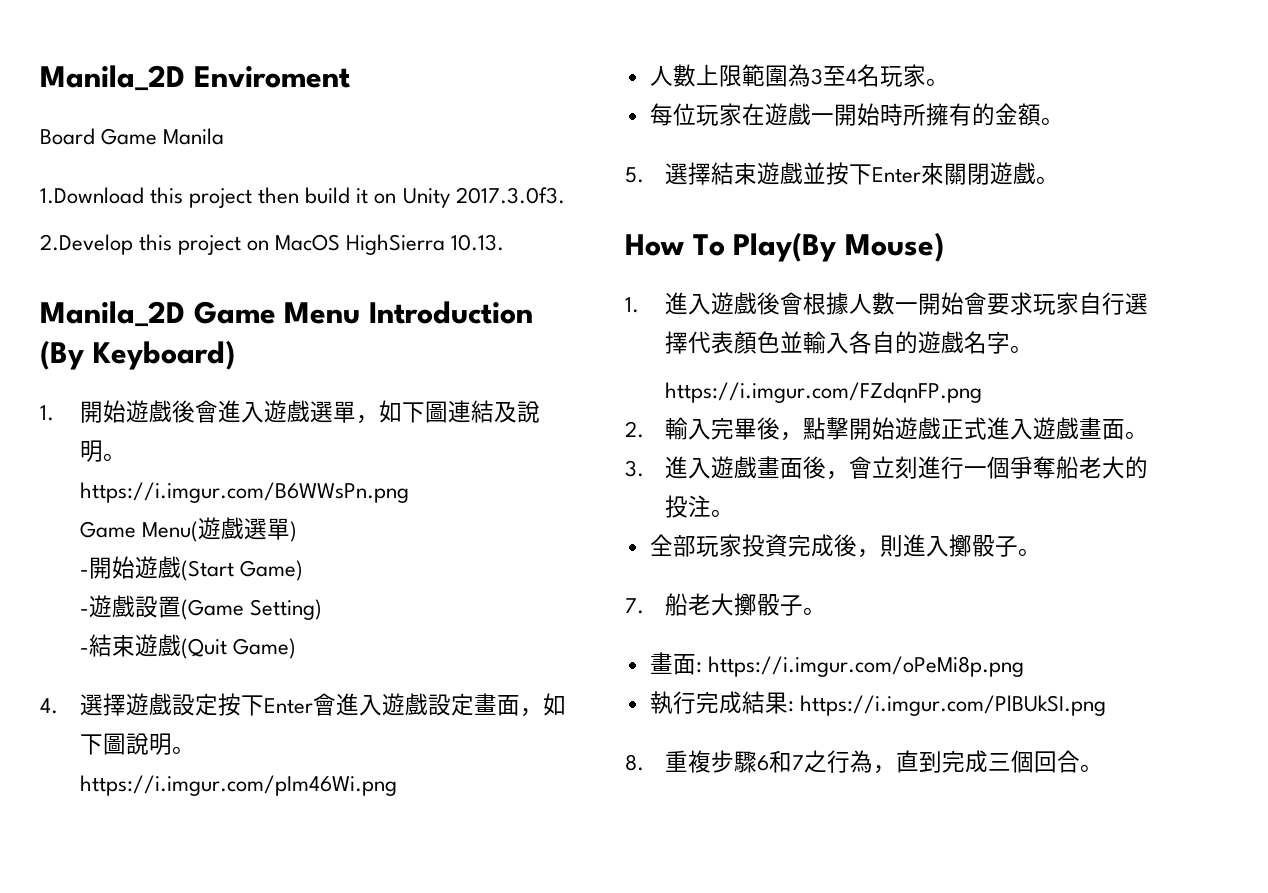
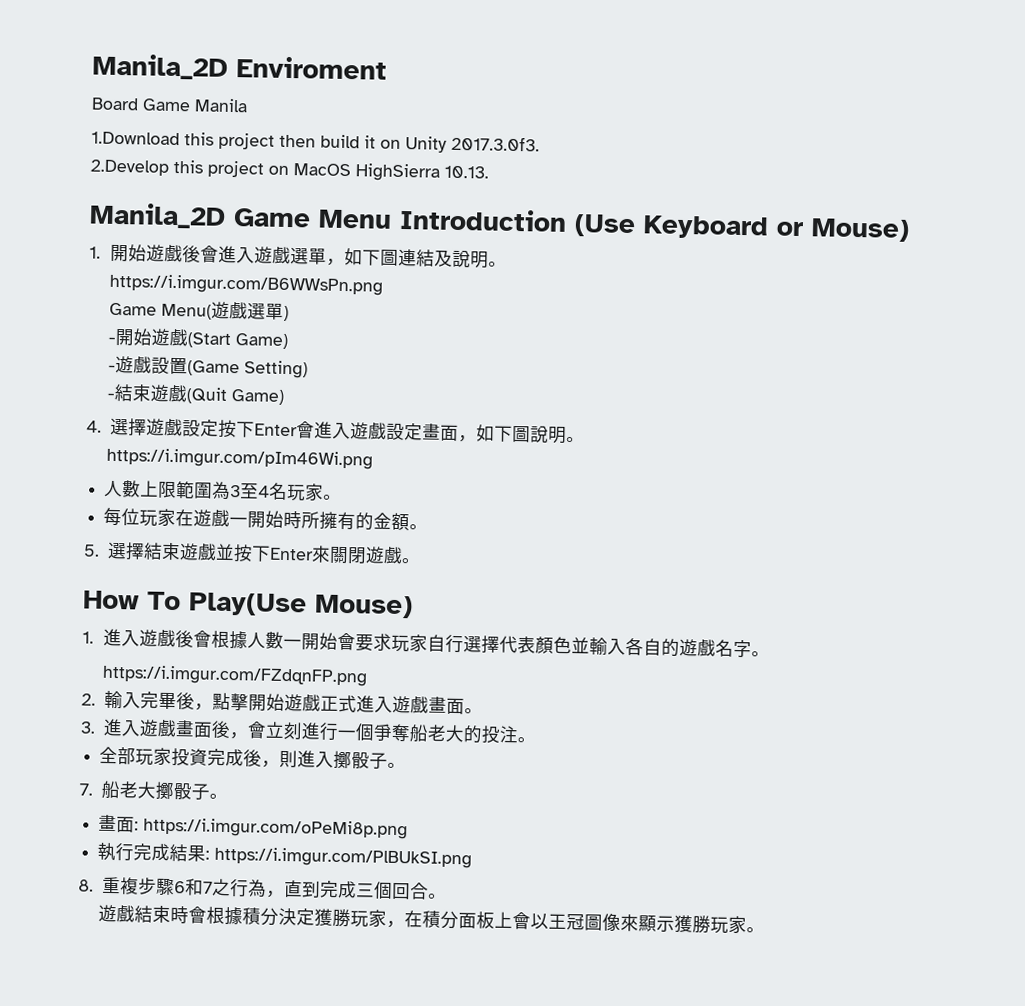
- Manila_2D Game Menu Introduction (By Keyboard)
+ Manila_2D Game Menu Introduction (Use Keyboard or Mouse)
- How To Play(By Mouse)
+ How To Play(Use Mouse)
+ 遊戲結束時會根據積分決定獲勝玩家，在積分面板上會以王冠圖像來顯示獲勝玩家。

